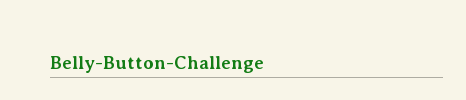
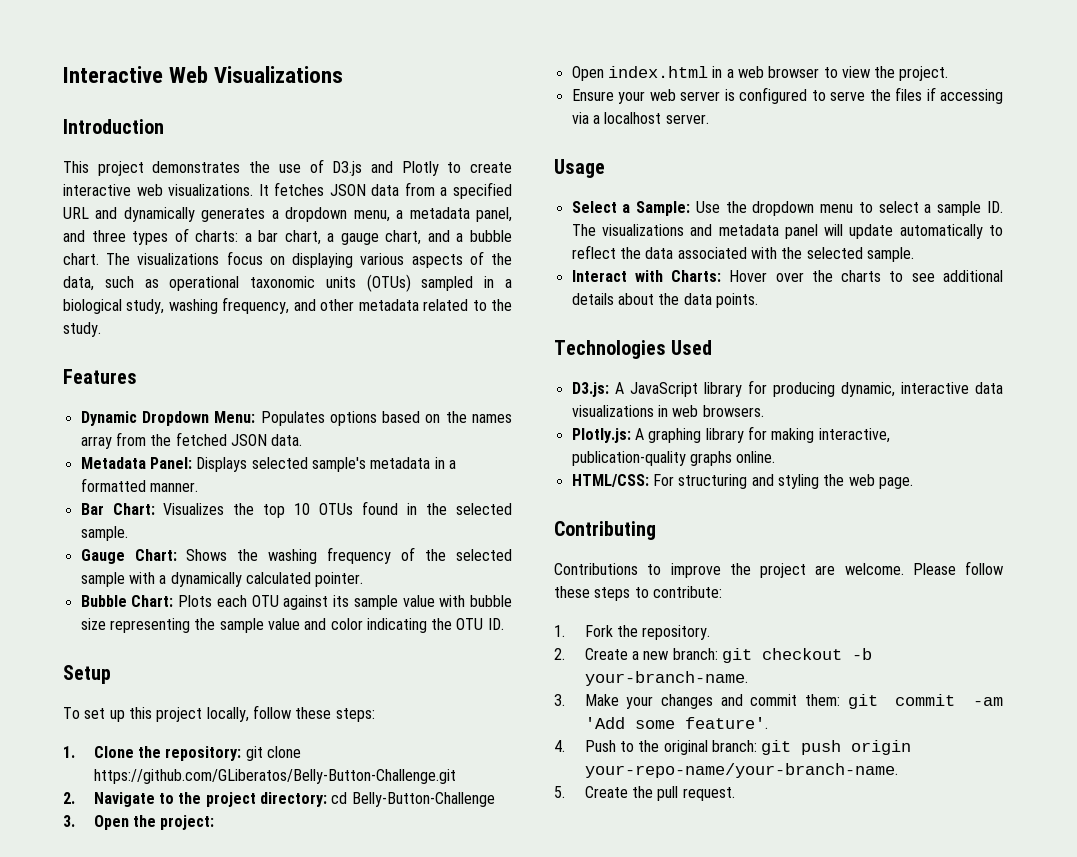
- Belly-Button-Challenge
+ Interactive Web Visualizations
+ Introduction
+ This project demonstrates the use of D3.js and Plotly to create interactive web visualizations. It fetches JSON data from a specified URL and dynamically generates a dropdown menu, a metadata panel, and three types of charts: a bar chart, a gauge chart, and a bubble chart. The visualizations focus on displaying various aspects of the data, such as operational taxonomic units (OTUs) sampled in a biological study, washing frequency, and other metadata related to the study.
+ Features
+ Dynamic Dropdown Menu: Populates options based on the names array from the fetched JSON data.
+ Metadata Panel: Displays selected sample's metadata in a formatted manner.
+ Bar Chart: Visualizes the top 10 OTUs found in the selected sample.
+ Gauge Chart: Shows the washing frequency of the selected sample with a dynamically calculated pointer.
+ Bubble Chart: Plots each OTU against its sample value with bubble size representing the sample value and color indicating the OTU ID.
+ Setup
+ To set up this project locally, follow these steps:
+ 1. Clone the repository: git clone https://github.com/GLiberatos/Belly-Button-Challenge.git
+ 2. Navigate to the project directory: cd Belly-Button-Challenge
+ 3. Open the project:
+ Open index.html in a web browser to view the project.
+ Ensure your web server is configured to serve the files if accessing via a localhost server.
+ Usage
+ Select a Sample: Use the dropdown menu to select a sample ID. The visualizations and metadata panel will update automatically to reflect the data associated with the selected sample.
+ Interact with Charts: Hover over the charts to see additional details about the data points.
+ Technologies Used
+ D3.js: A JavaScript library for producing dynamic, interactive data visualizations in web browsers.
+ Plotly.js: A graphing library for making interactive, publication-quality graphs online.
+ HTML/CSS: For structuring and styling the web page.
+ Contributing
+ Contributions to improve the project are welcome. Please follow these steps to contribute:
+ 1. Fork the repository.
+ 2. Create a new branch: git checkout -b your-branch-name.
+ 3. Make your changes and commit them: git commit -am 'Add some feature'.
+ 4. Push to the original branch: git push origin your-repo-name/your-branch-name.
+ 5. Create the pull request.

